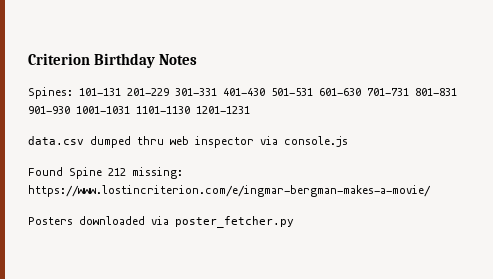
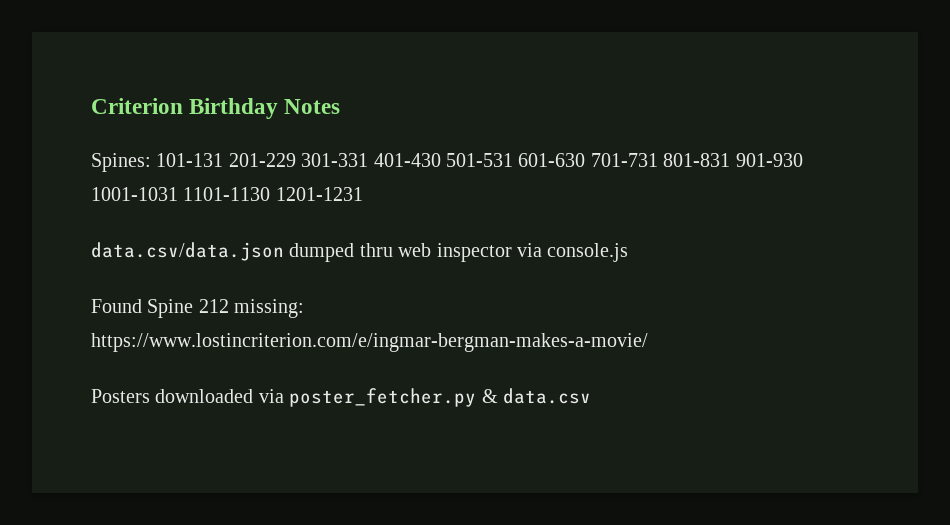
- data.csv dumped thru web inspector via console.js
+ data.csv/data.json dumped thru web inspector via console.js
- Posters downloaded via poster_fetcher.py
+ Posters downloaded via poster_fetcher.py & data.csv

